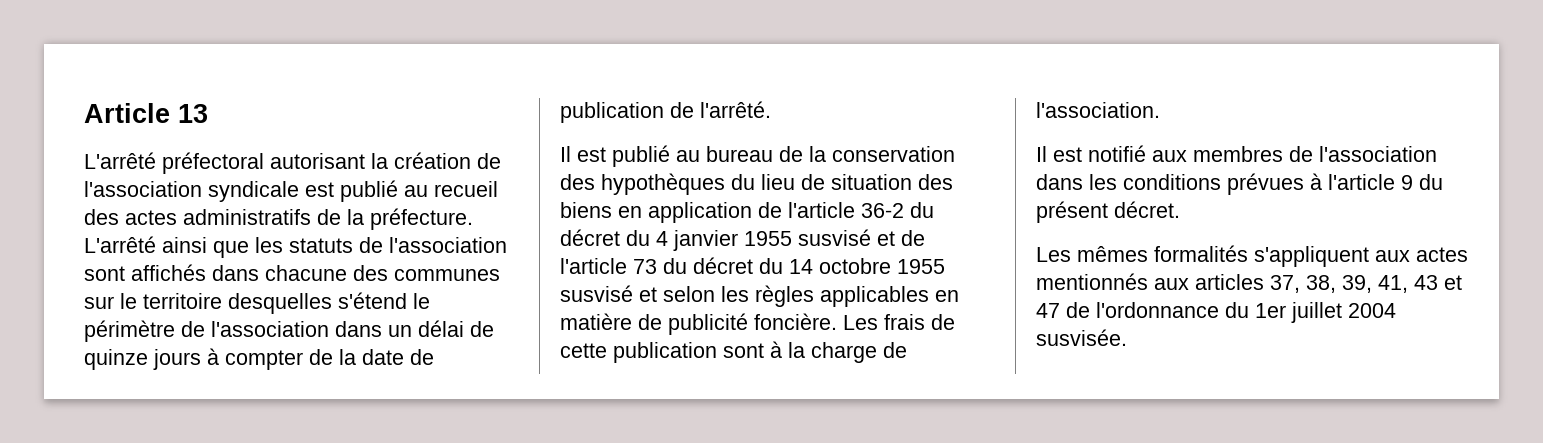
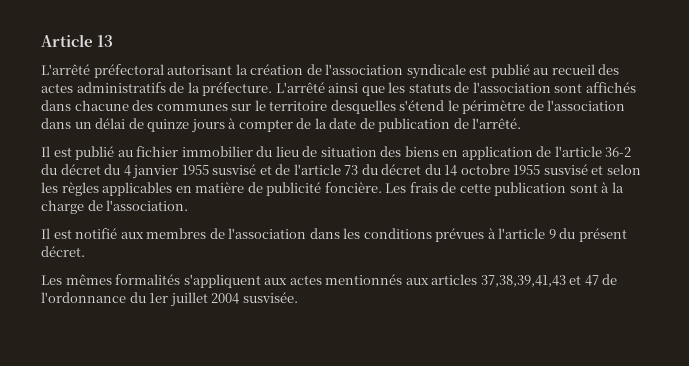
- Il est publié au bureau de la conservation des hypothèques du lieu de situation des biens en application de l'article 36-2 du décret du 4 janvier 1955 susvisé et de l'article 73 du décret du 14 octobre 1955 susvisé et selon les règles applicables en matière de publicité foncière.
+ Il est publié au fichier immobilier du lieu de situation des biens en application de l'article 36-2 du décret du 4 janvier 1955 susvisé et de l'article 73 du décret du 14 octobre 1955 susvisé et selon les règles applicables en matière de publicité foncière.
- Les mêmes formalités s'appliquent aux actes mentionnés aux articles 37, 38, 39, 41, 43 et 47 de l'ordonnance du 1er juillet 2004 susvisée.
+ Les mêmes formalités s'appliquent aux actes mentionnés aux articles 37,38,39,41,43 et 47 de l'ordonnance du 1er juillet 2004 susvisée.

